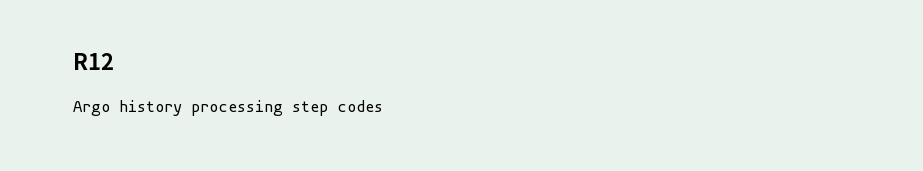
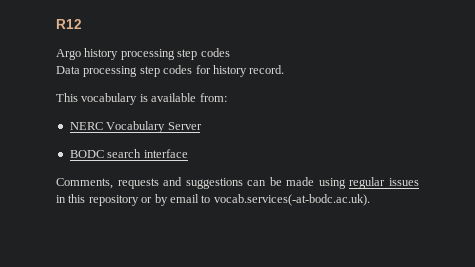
+ Data processing step codes for history record.
+ This vocabulary is available from:
+ NERC Vocabulary Server
+ BODC search interface
+ Comments, requests and suggestions can be made using regular issues in this repository or by email to vocab.services(-at-bodc.ac.uk).

